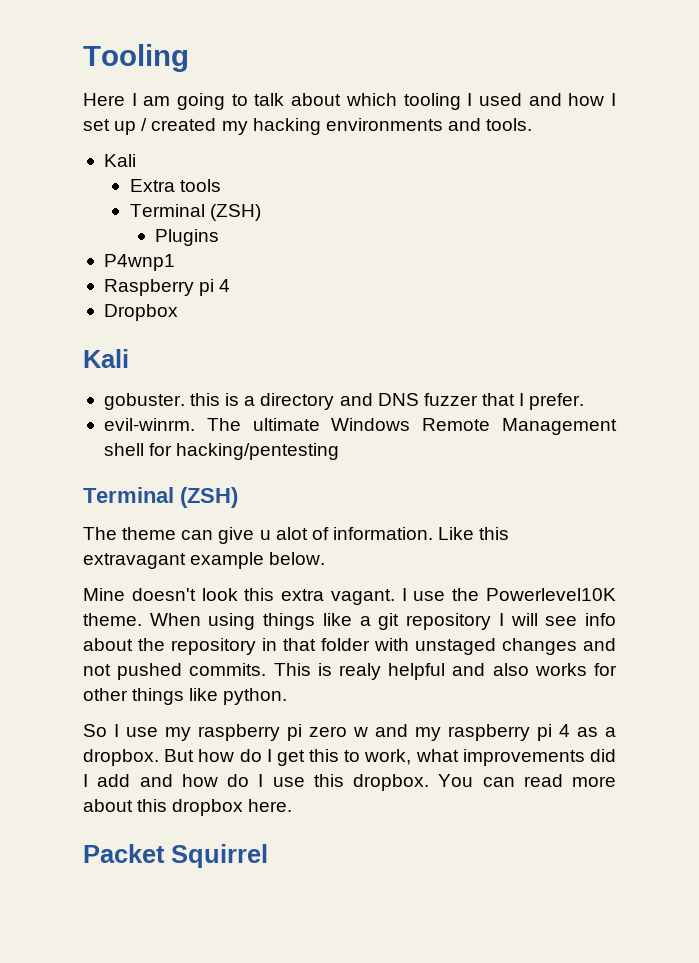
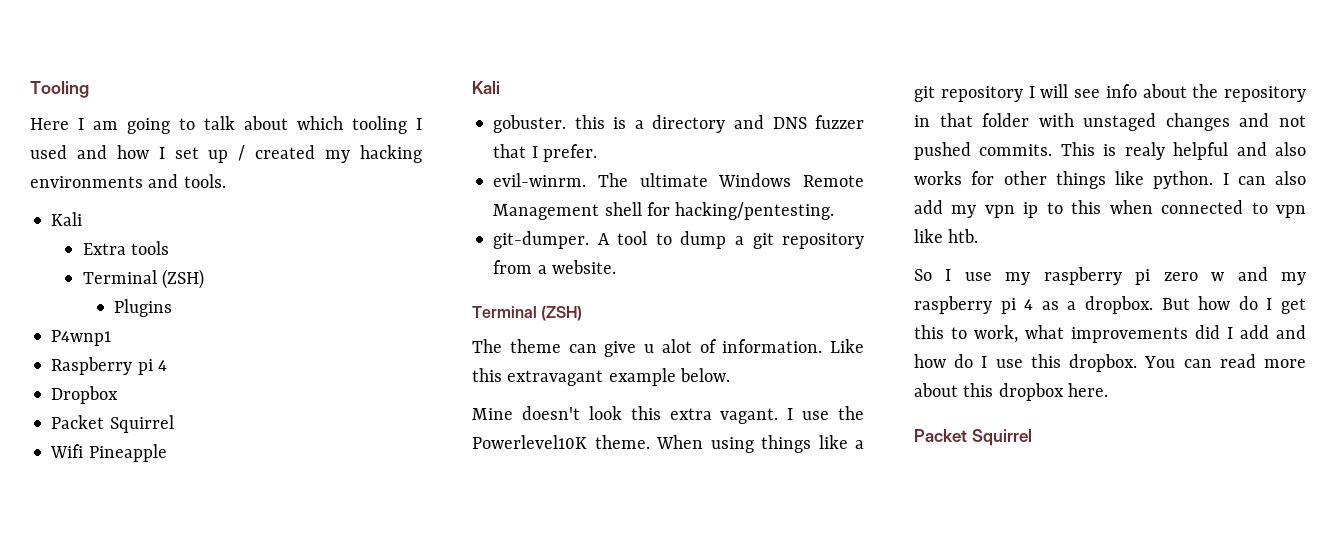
  Dropbox
+ Packet Squirrel
+ Wifi Pineapple
- The ultimate Windows Remote Management shell for hacking/pentesting
+ The ultimate Windows Remote Management shell for hacking/pentesting.
+ git-dumper. A tool to dump a git repository from a website.
+ I can also add my vpn ip to this when connected to vpn like htb.

